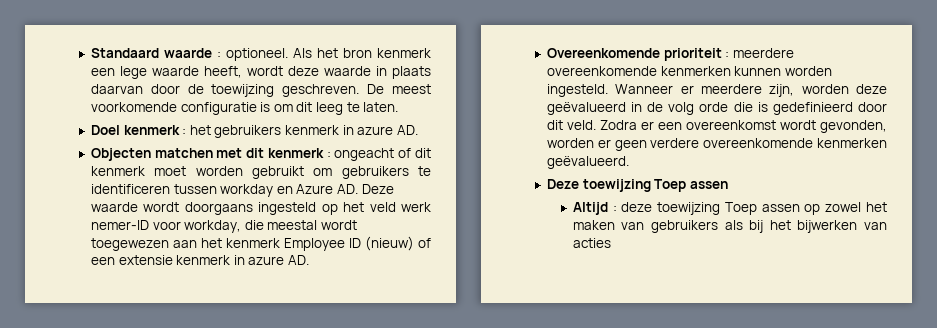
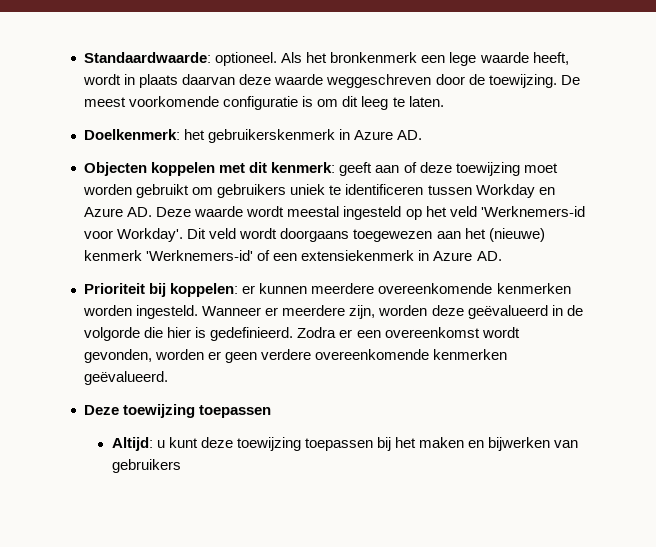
- Standaard waarde : optioneel.
+ Standaardwaarde: optioneel.
- Als het bron kenmerk een lege waarde heeft, wordt deze waarde in plaats daarvan door de toewijzing geschreven.
+ Als het bronkenmerk een lege waarde heeft, wordt in plaats daarvan deze waarde weggeschreven door de toewijzing.
- Doel kenmerk : het gebruikers kenmerk in azure AD.
+ Doelkenmerk: het gebruikerskenmerk in Azure AD.
- Objecten matchen met dit kenmerk : ongeacht of dit kenmerk moet worden gebruikt om gebruikers te identificeren tussen workday en Azure AD. Deze waarde wordt doorgaans ingesteld op het veld werk nemer-ID voor workday, die meestal wordt toegewezen aan het kenmerk Employee ID (nieuw) of een extensie kenmerk in azure AD.
- Overeenkomende prioriteit : meerdere overeenkomende kenmerken kunnen worden ingesteld.
+ Objecten koppelen met dit kenmerk: geeft aan of deze toewijzing moet worden gebruikt om gebruikers uniek te identificeren tussen Workday en Azure AD. Deze waarde wordt meestal ingesteld op het veld 'Werknemers-id voor Workday'. Dit veld wordt doorgaans toegewezen aan het (nieuwe) kenmerk 'Werknemers-id' of een extensiekenmerk in Azure AD.
+ Prioriteit bij koppelen: er kunnen meerdere overeenkomende kenmerken worden ingesteld.
- Wanneer er meerdere zijn, worden deze geëvalueerd in de volg orde die is gedefinieerd door dit veld.
+ Wanneer er meerdere zijn, worden deze geëvalueerd in de volgorde die hier is gedefinieerd.
- Deze toewijzing Toep assen
- Altijd : deze toewijzing Toep assen op zowel het maken van gebruikers als bij het bijwerken van acties
+ Deze toewijzing toepassen
+ Altijd: u kunt deze toewijzing toepassen bij het maken en bijwerken van gebruikers

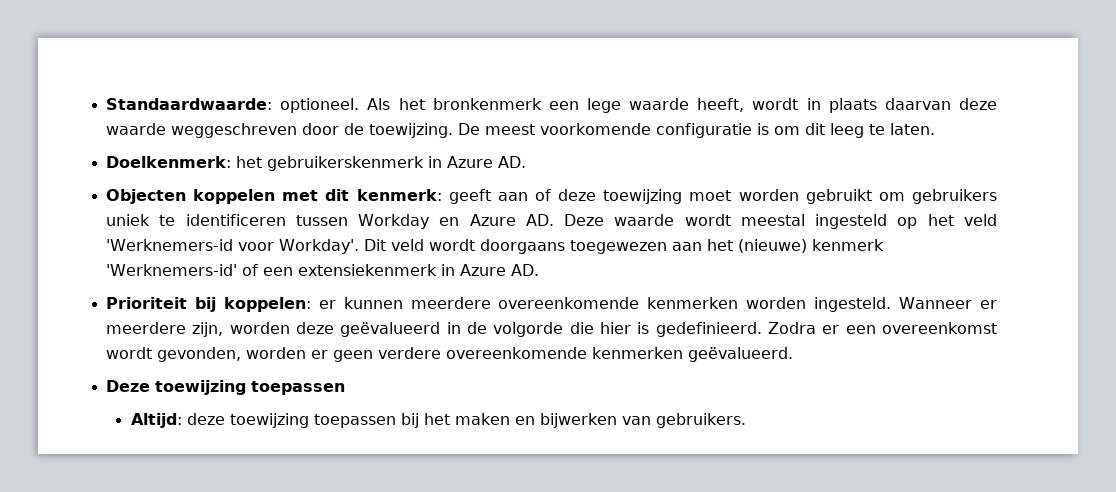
- Altijd: u kunt deze toewijzing toepassen bij het maken en bijwerken van gebruikers
+ Altijd: deze toewijzing toepassen bij het maken en bijwerken van gebruikers.

